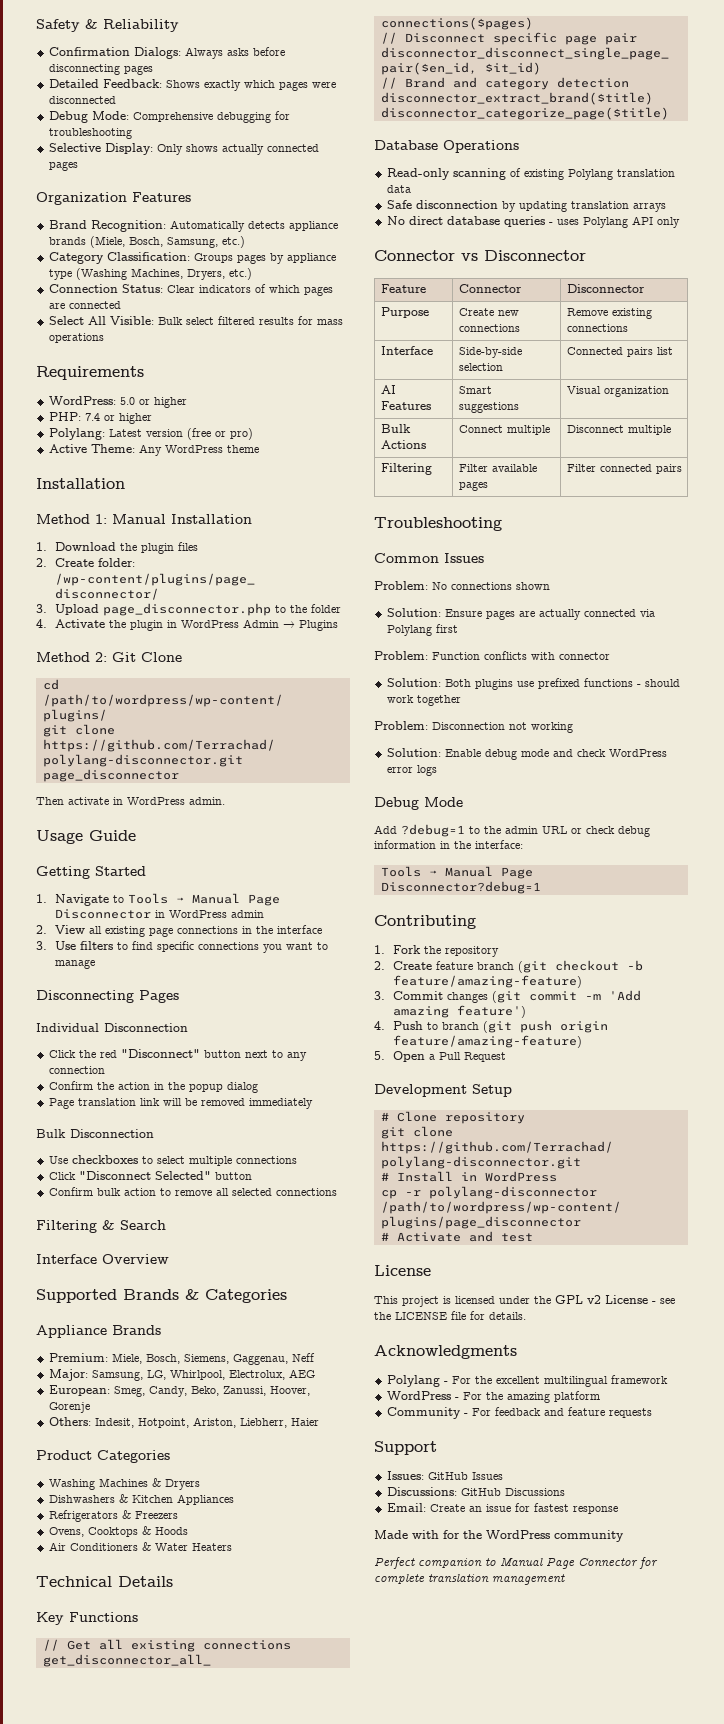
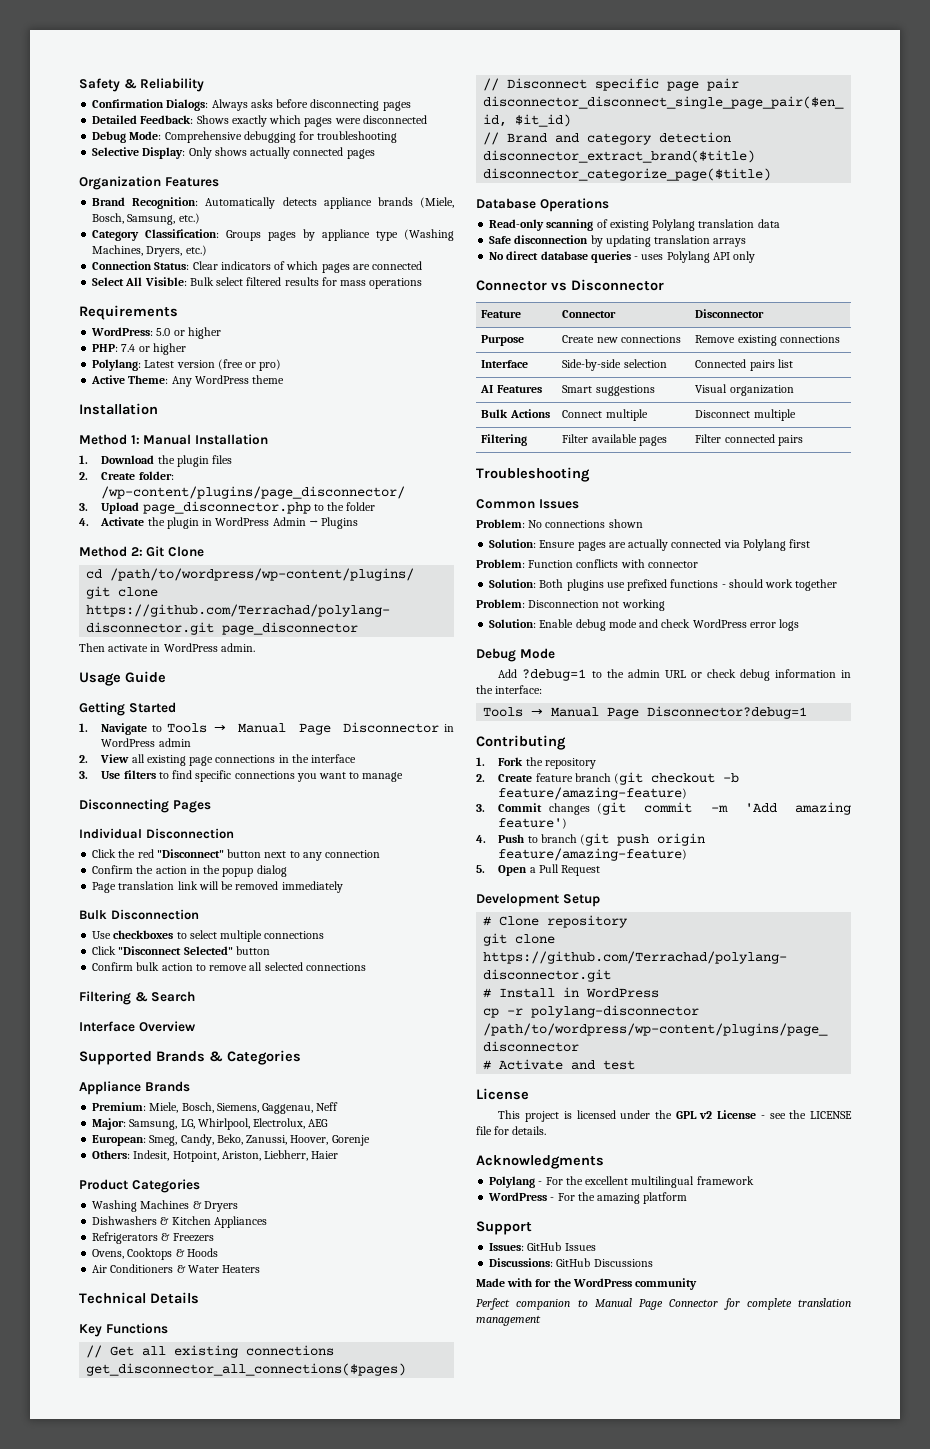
- Community - For feedback and feature requests
- Email: Create an issue for fastest response

